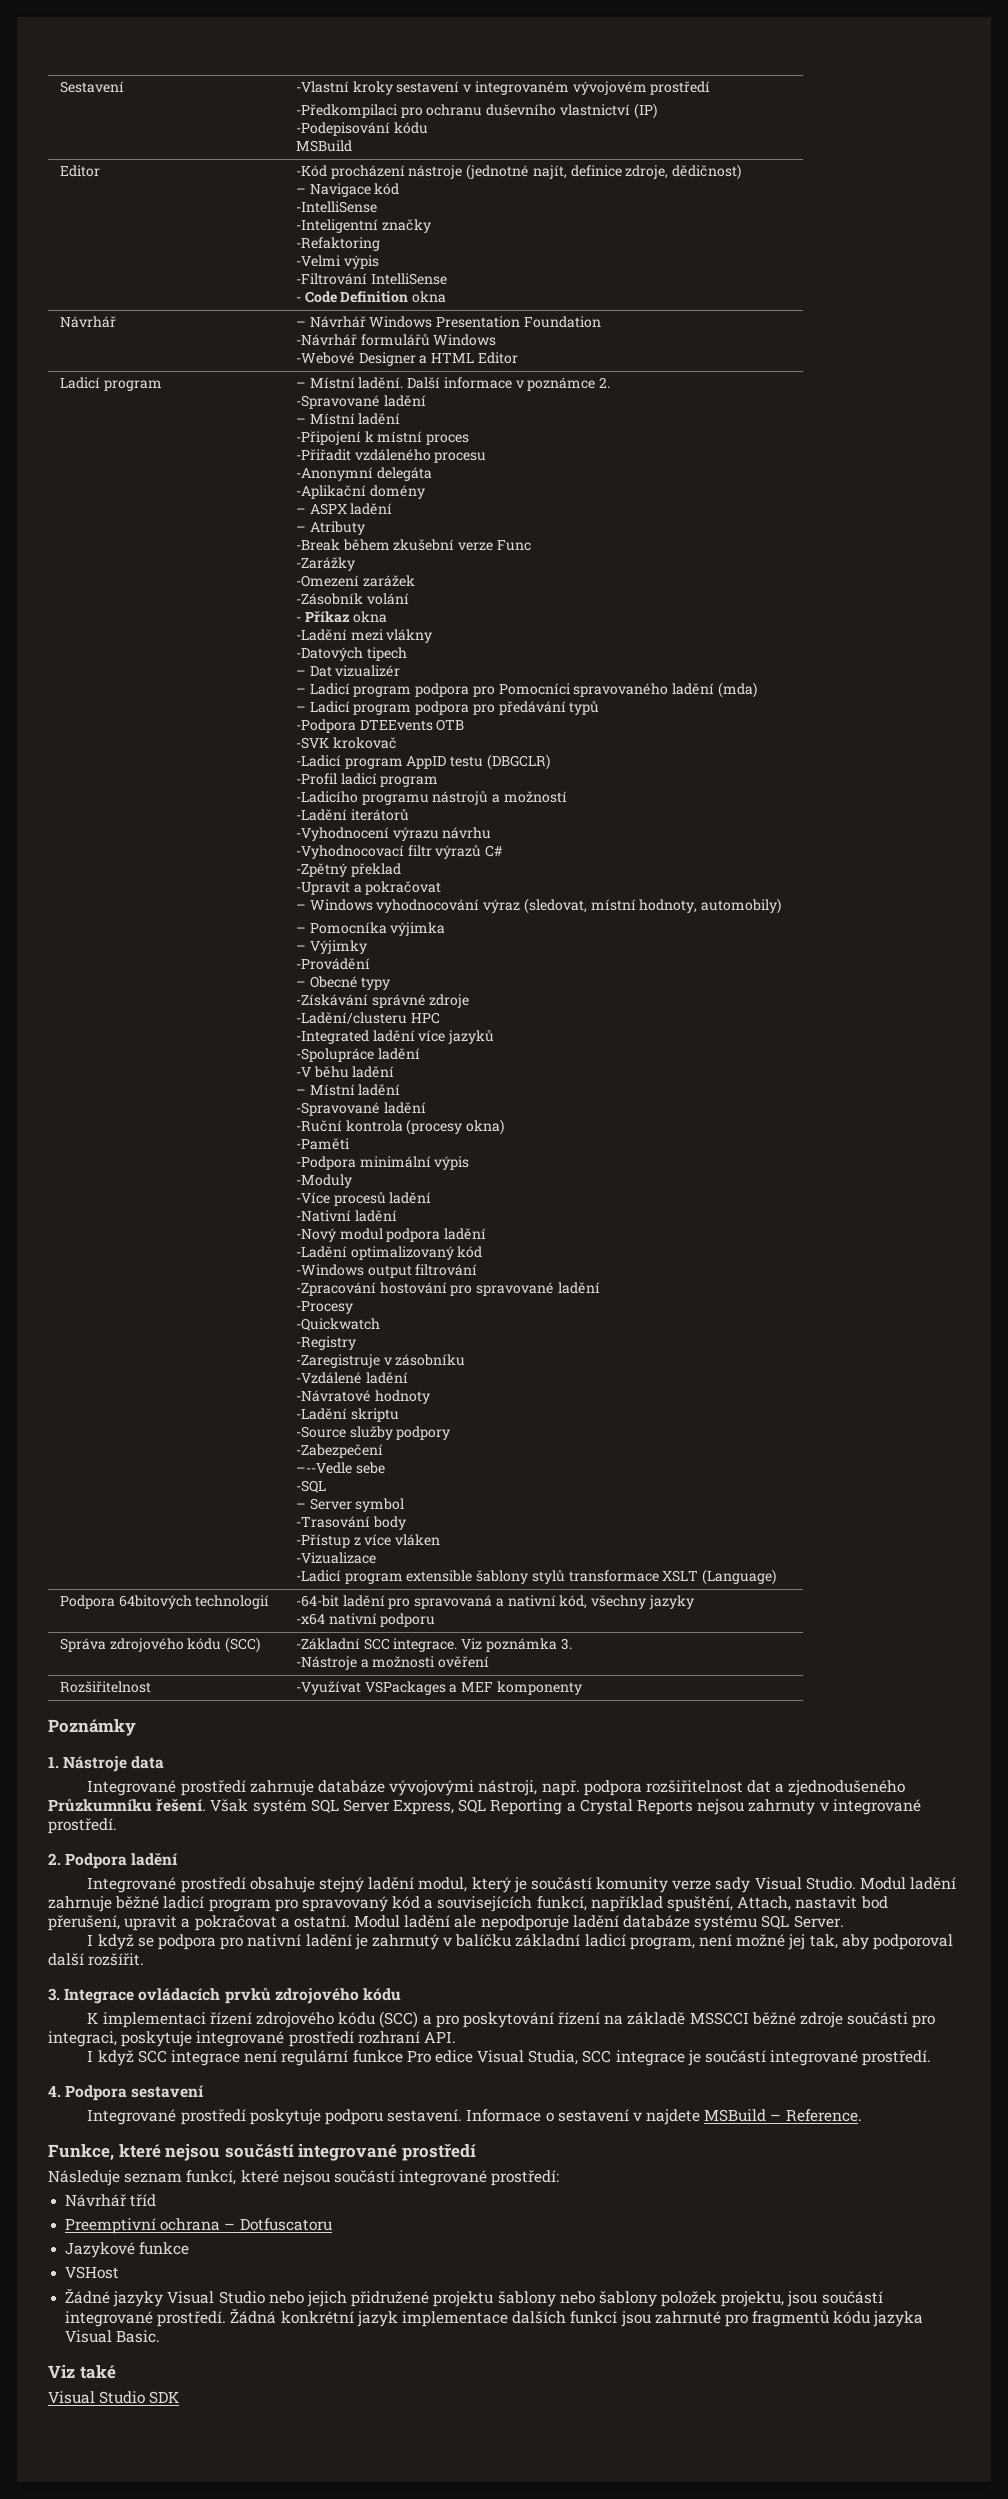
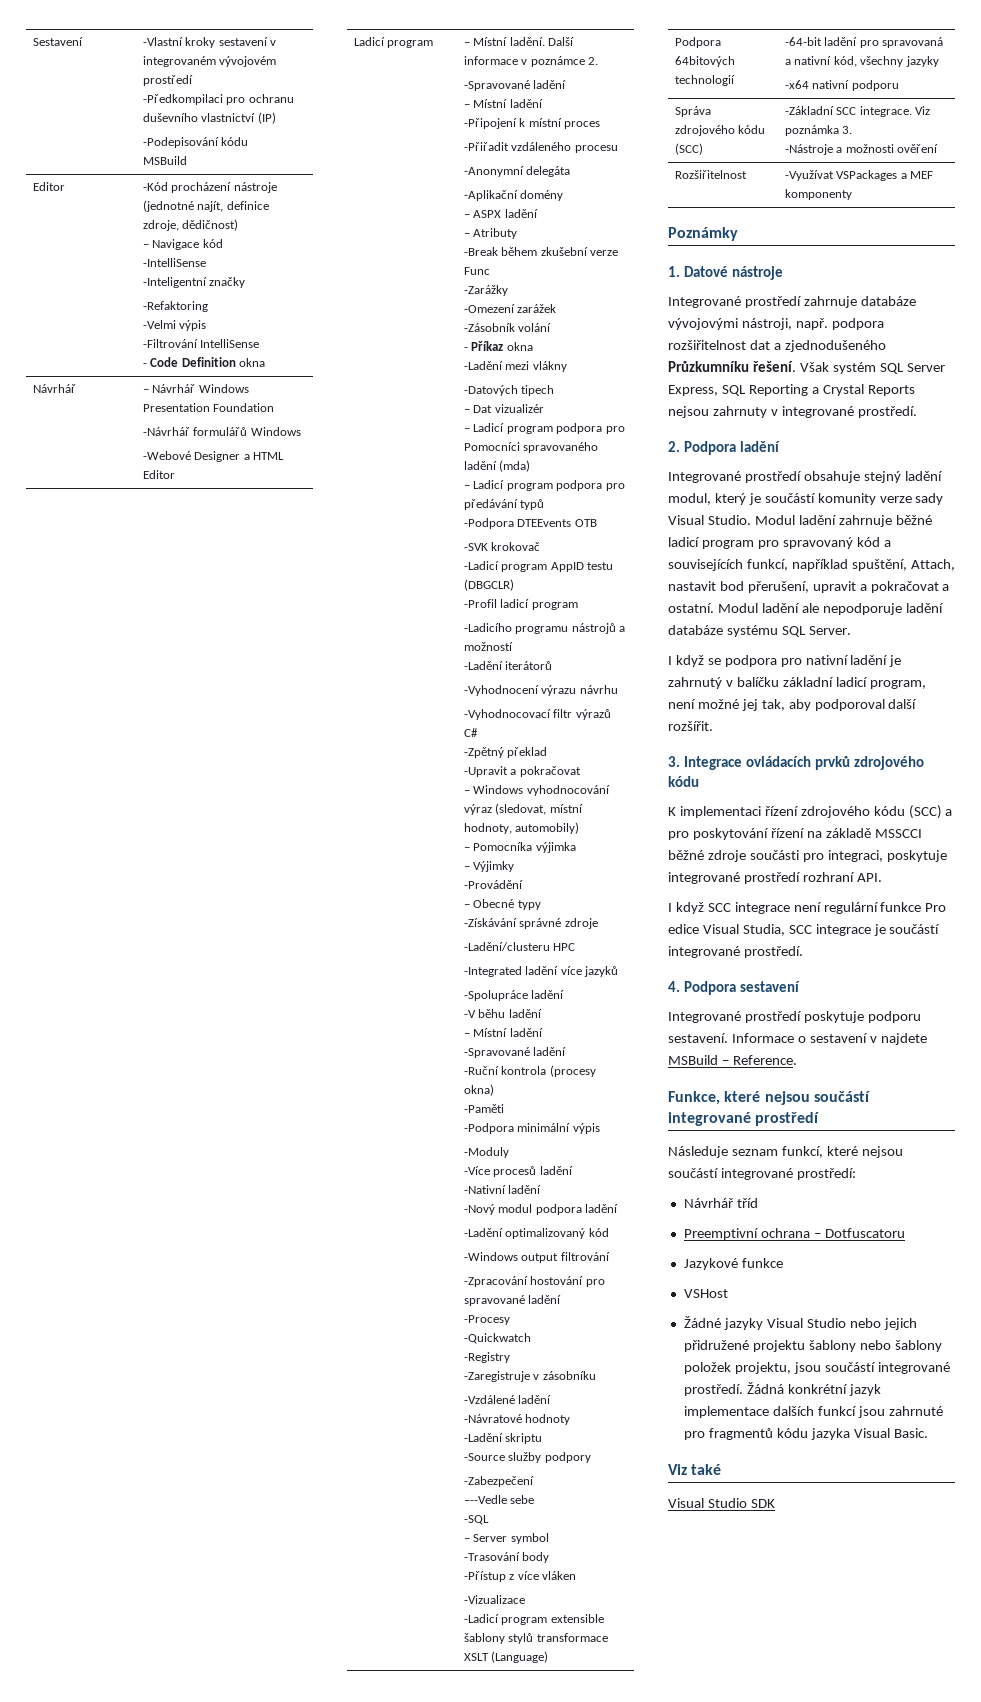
- 1. Nástroje data
+ 1. Datové nástroje

